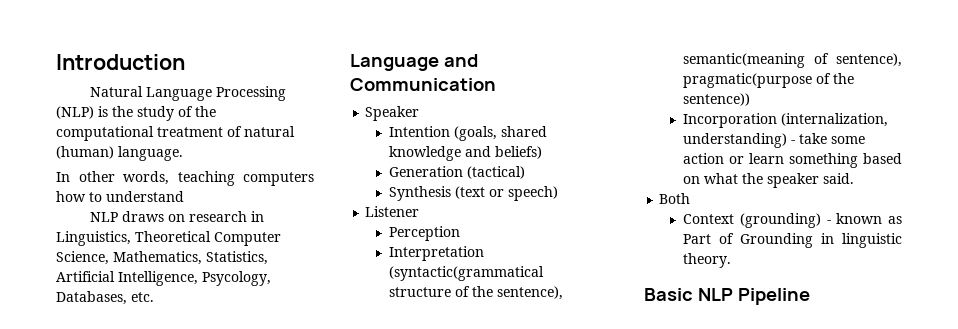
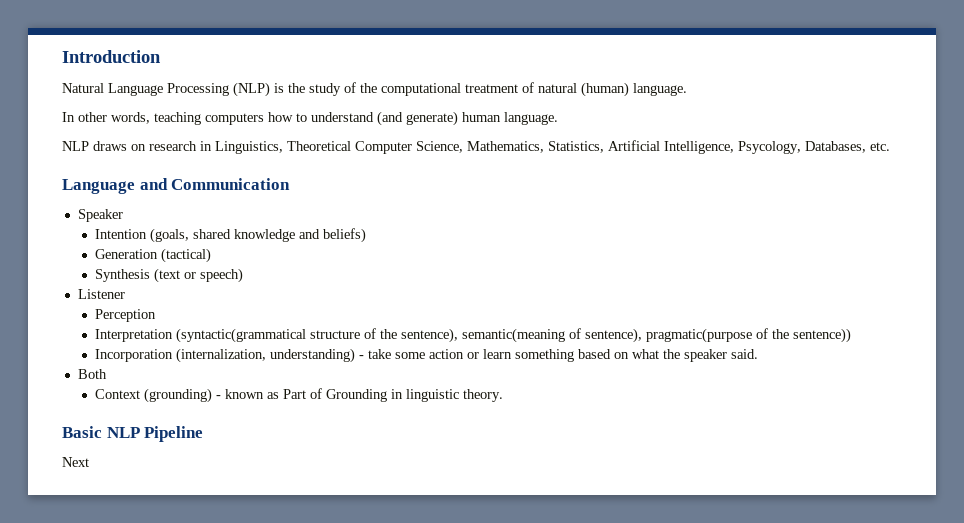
- In other words, teaching computers how to understand
+ In other words, teaching computers how to understand (and generate) human language.
+ Next

